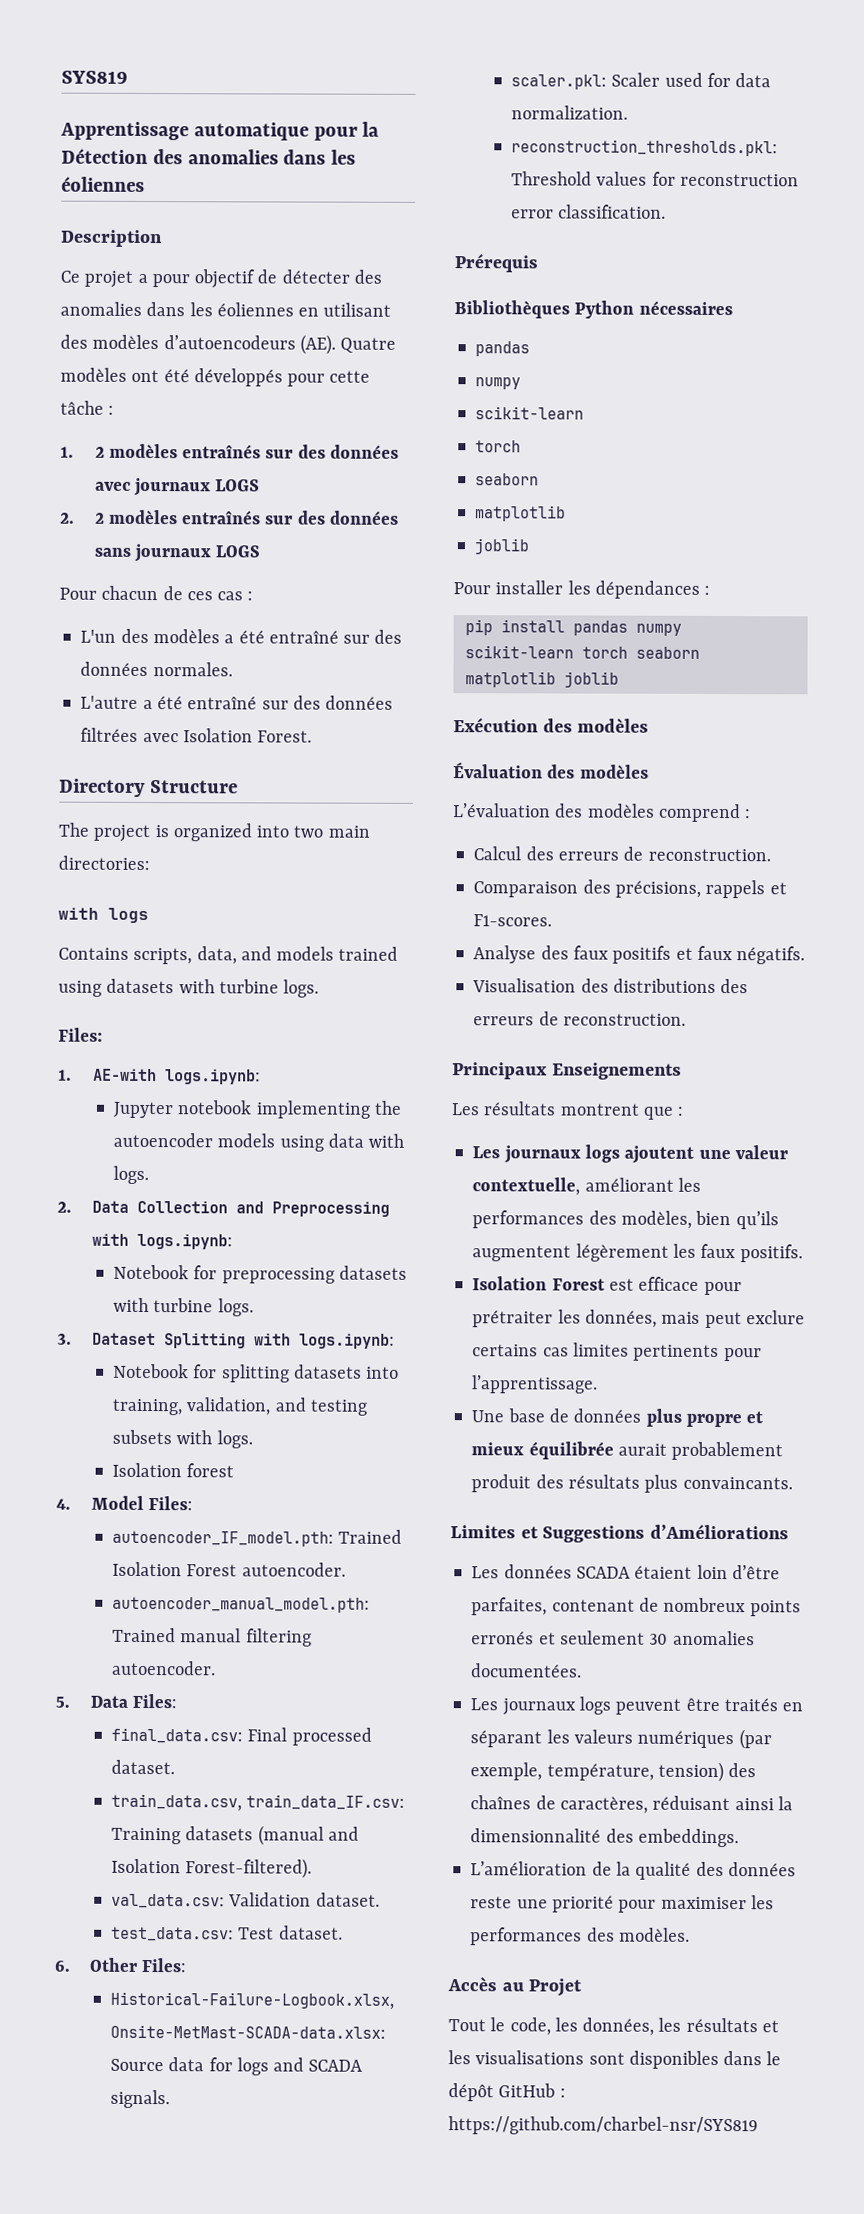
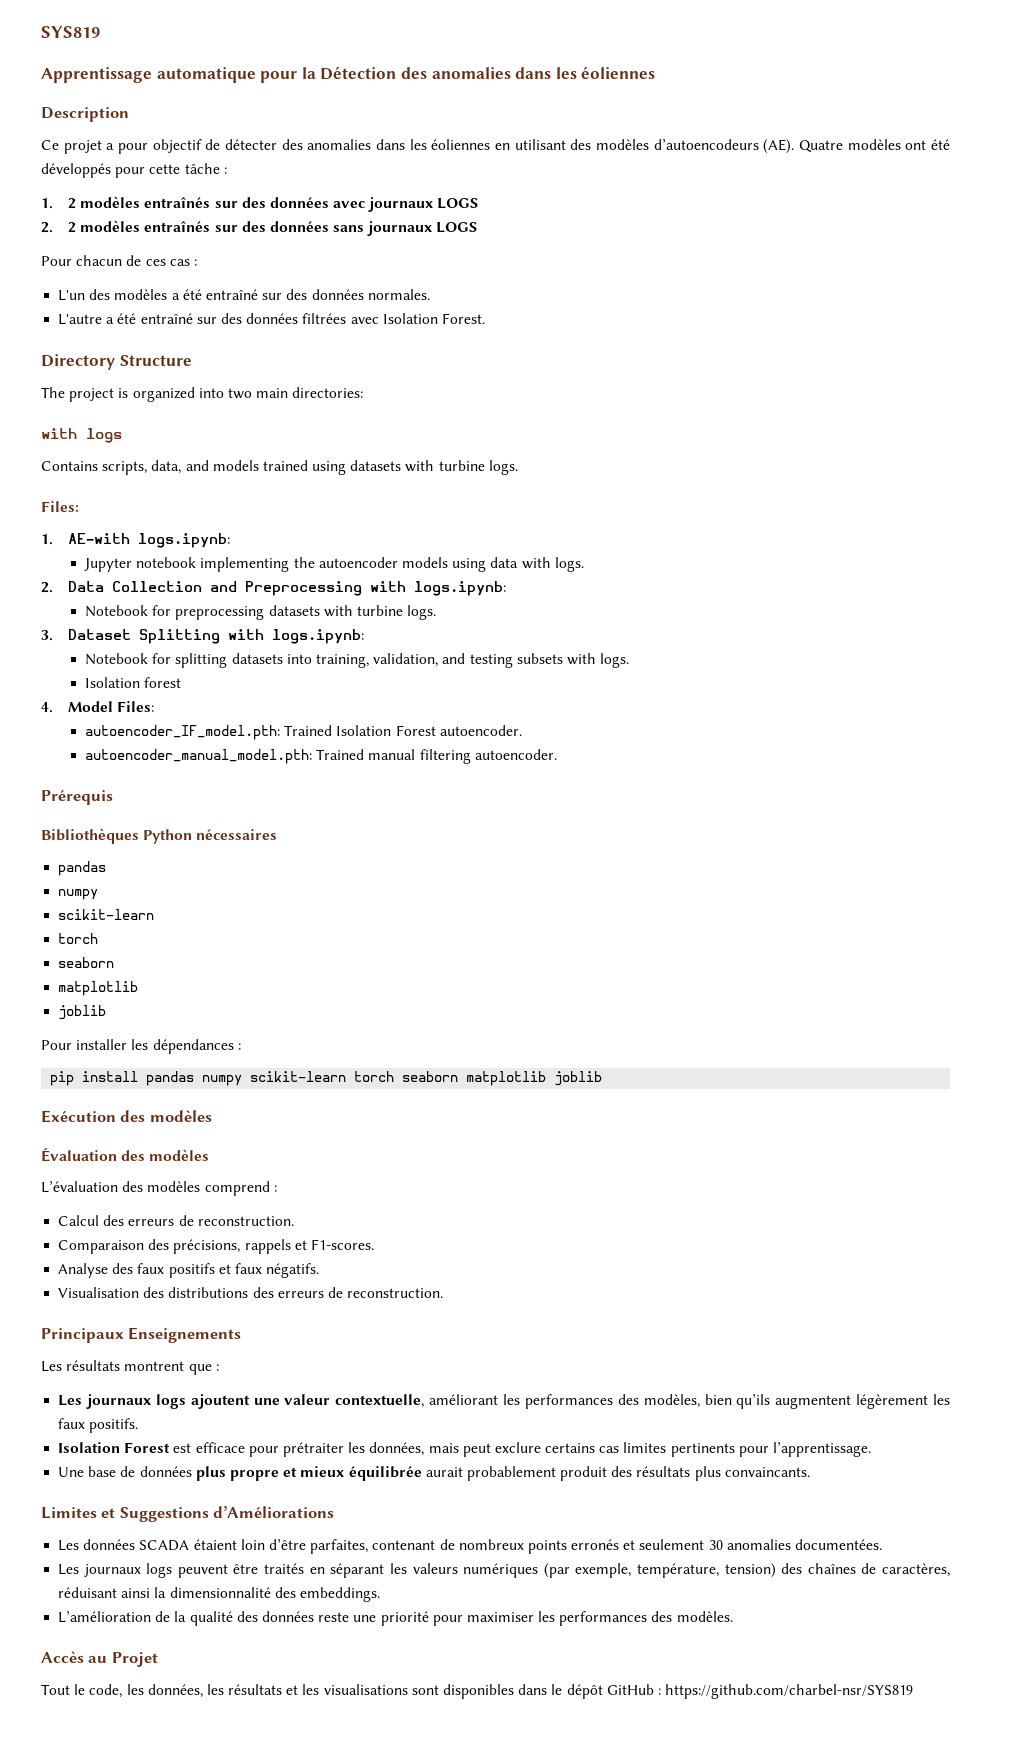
- 5. Data Files:
- final_data.csv: Final processed dataset.
- train_data.csv, train_data_IF.csv: Training datasets (manual and Isolation Forest-filtered).
- val_data.csv: Validation dataset.
- test_data.csv: Test dataset.
- 6. Other Files:
- Historical-Failure-Logbook.xlsx, Onsite-MetMast-SCADA-data.xlsx: Source data for logs and SCADA signals.
- scaler.pkl: Scaler used for data normalization.
- reconstruction_thresholds.pkl: Threshold values for reconstruction error classification.

